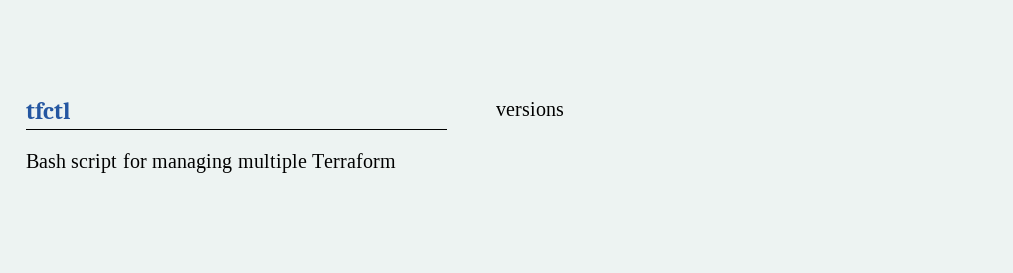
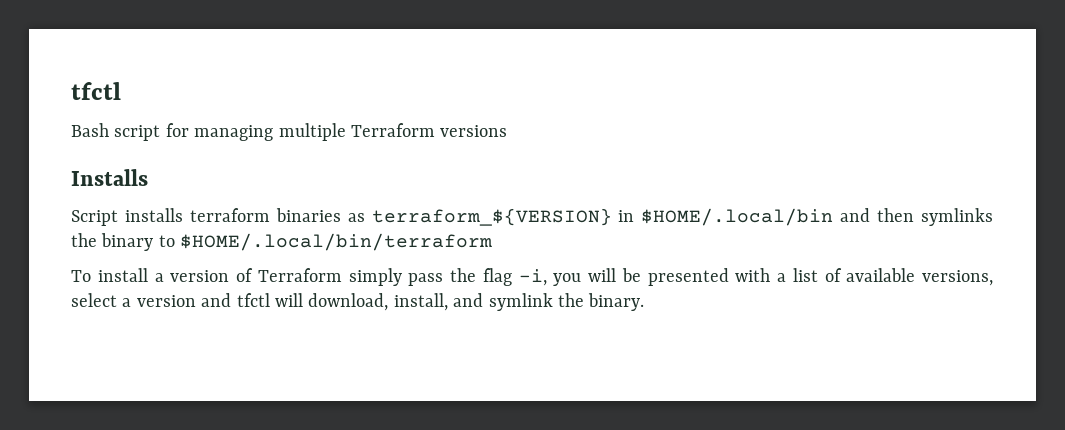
+ Installs
+ Script installs terraform binaries as terraform_${VERSION} in $HOME/.local/bin and then symlinks the binary to $HOME/.local/bin/terraform
+ To install a version of Terraform simply pass the flag -i, you will be presented with a list of available versions, select a version and tfctl will download, install, and symlink the binary.

